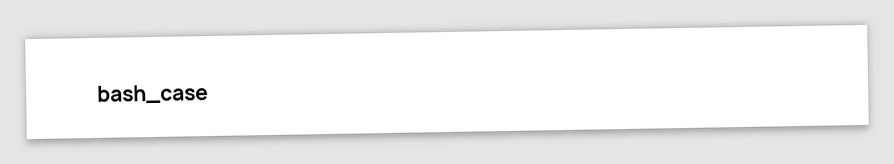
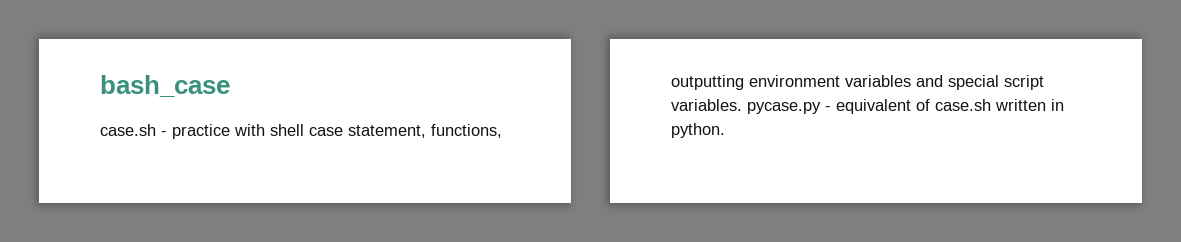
+ case.sh - practice with shell case statement, functions, outputting environment variables and special script variables. pycase.py - equivalent of case.sh written in python.

